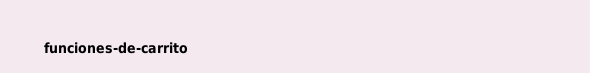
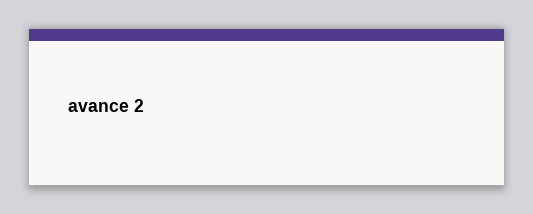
- funciones-de-carrito
+ avance 2

